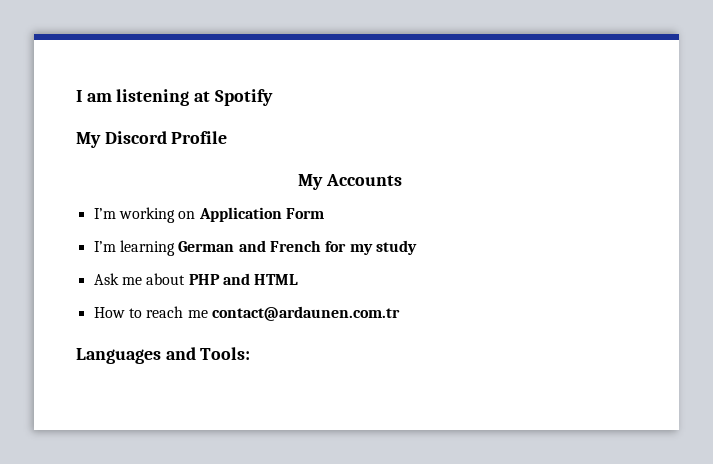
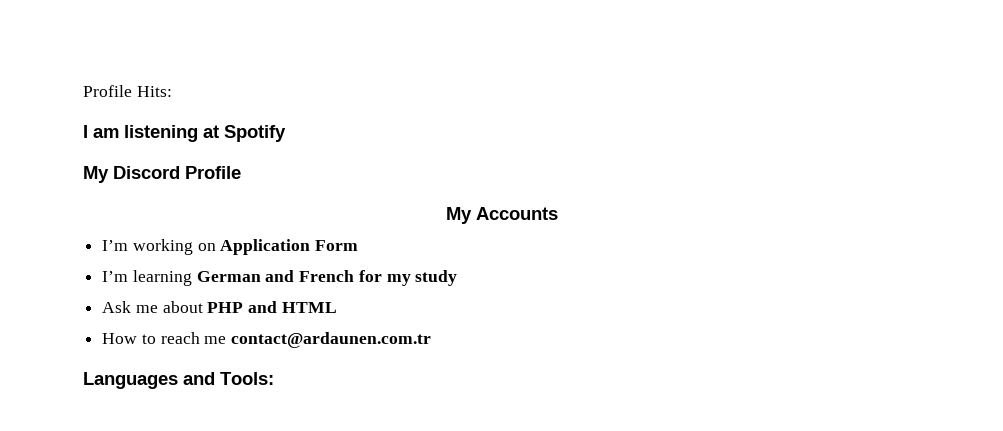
+ Profile Hits:

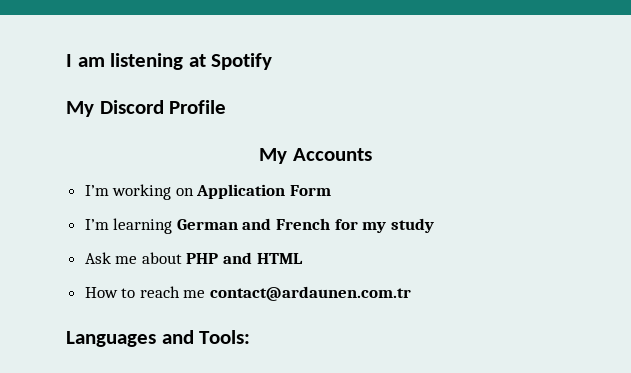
- Profile Hits:

